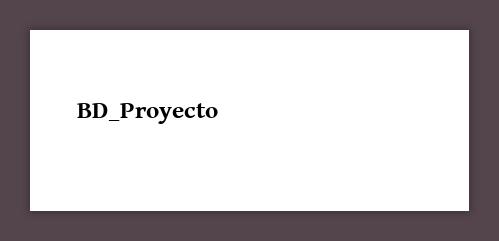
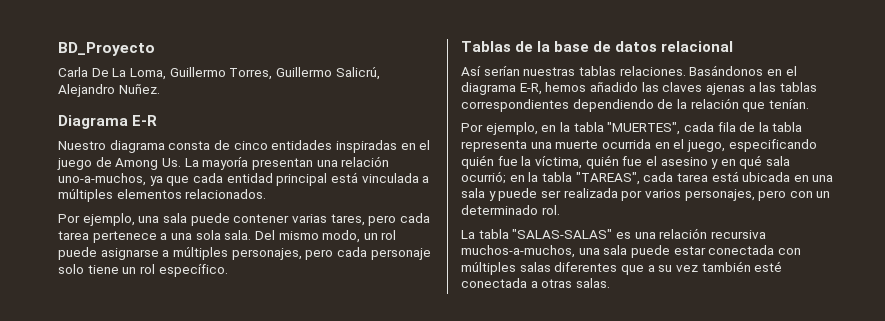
+ Carla De La Loma, Guillermo Torres, Guillermo Salicrú, Alejandro Nuñez.
+ Diagrama E-R
+ Nuestro diagrama consta de cinco entidades inspiradas en el juego de Among Us. La mayoría presentan una relación uno-a-muchos, ya que cada entidad principal está vinculada a múltiples elementos relacionados.
+ Por ejemplo, una sala puede contener varias tares, pero cada tarea pertenece a una sola sala. Del mismo modo, un rol puede asignarse a múltiples personajes, pero cada personaje solo tiene un rol específico.
+ Tablas de la base de datos relacional
+ Así serían nuestras tablas relaciones. Basándonos en el diagrama E-R, hemos añadido las claves ajenas a las tablas correspondientes dependiendo de la relación que tenían.
+ Por ejemplo, en la tabla "MUERTES", cada fila de la tabla representa una muerte ocurrida en el juego, especificando quién fue la víctima, quién fue el asesino y en qué sala ocurrió; en la tabla "TAREAS", cada tarea está ubicada en una sala y puede ser realizada por varios personajes, pero con un determinado rol.
+ La tabla "SALAS-SALAS" es una relación recursiva muchos-a-muchos, una sala puede estar conectada con múltiples salas diferentes que a su vez también esté conectada a otras salas.

